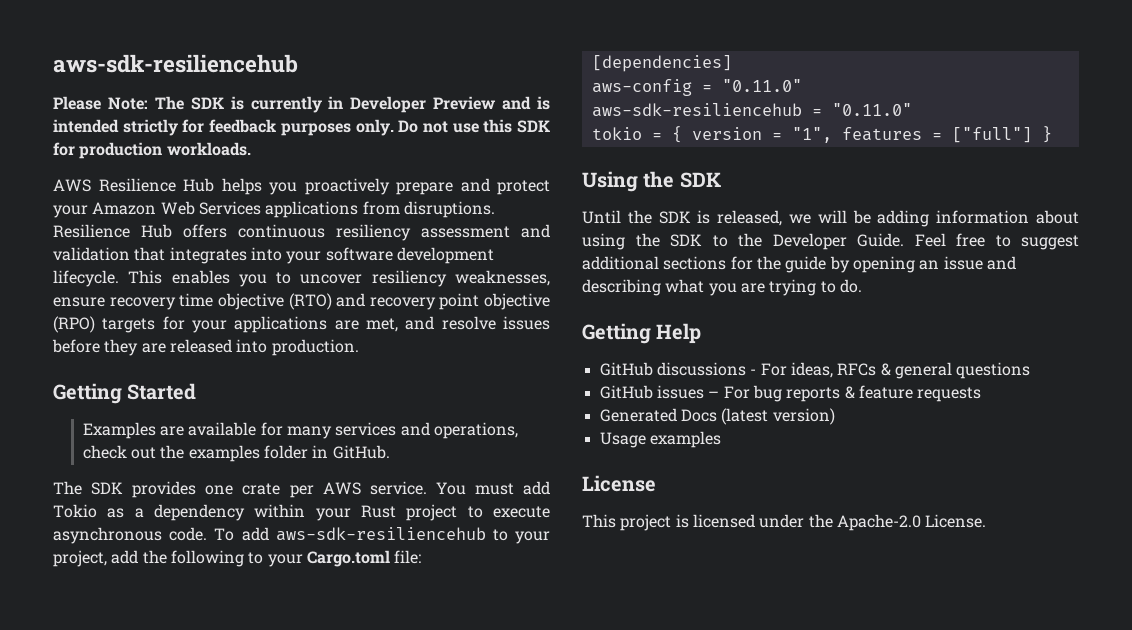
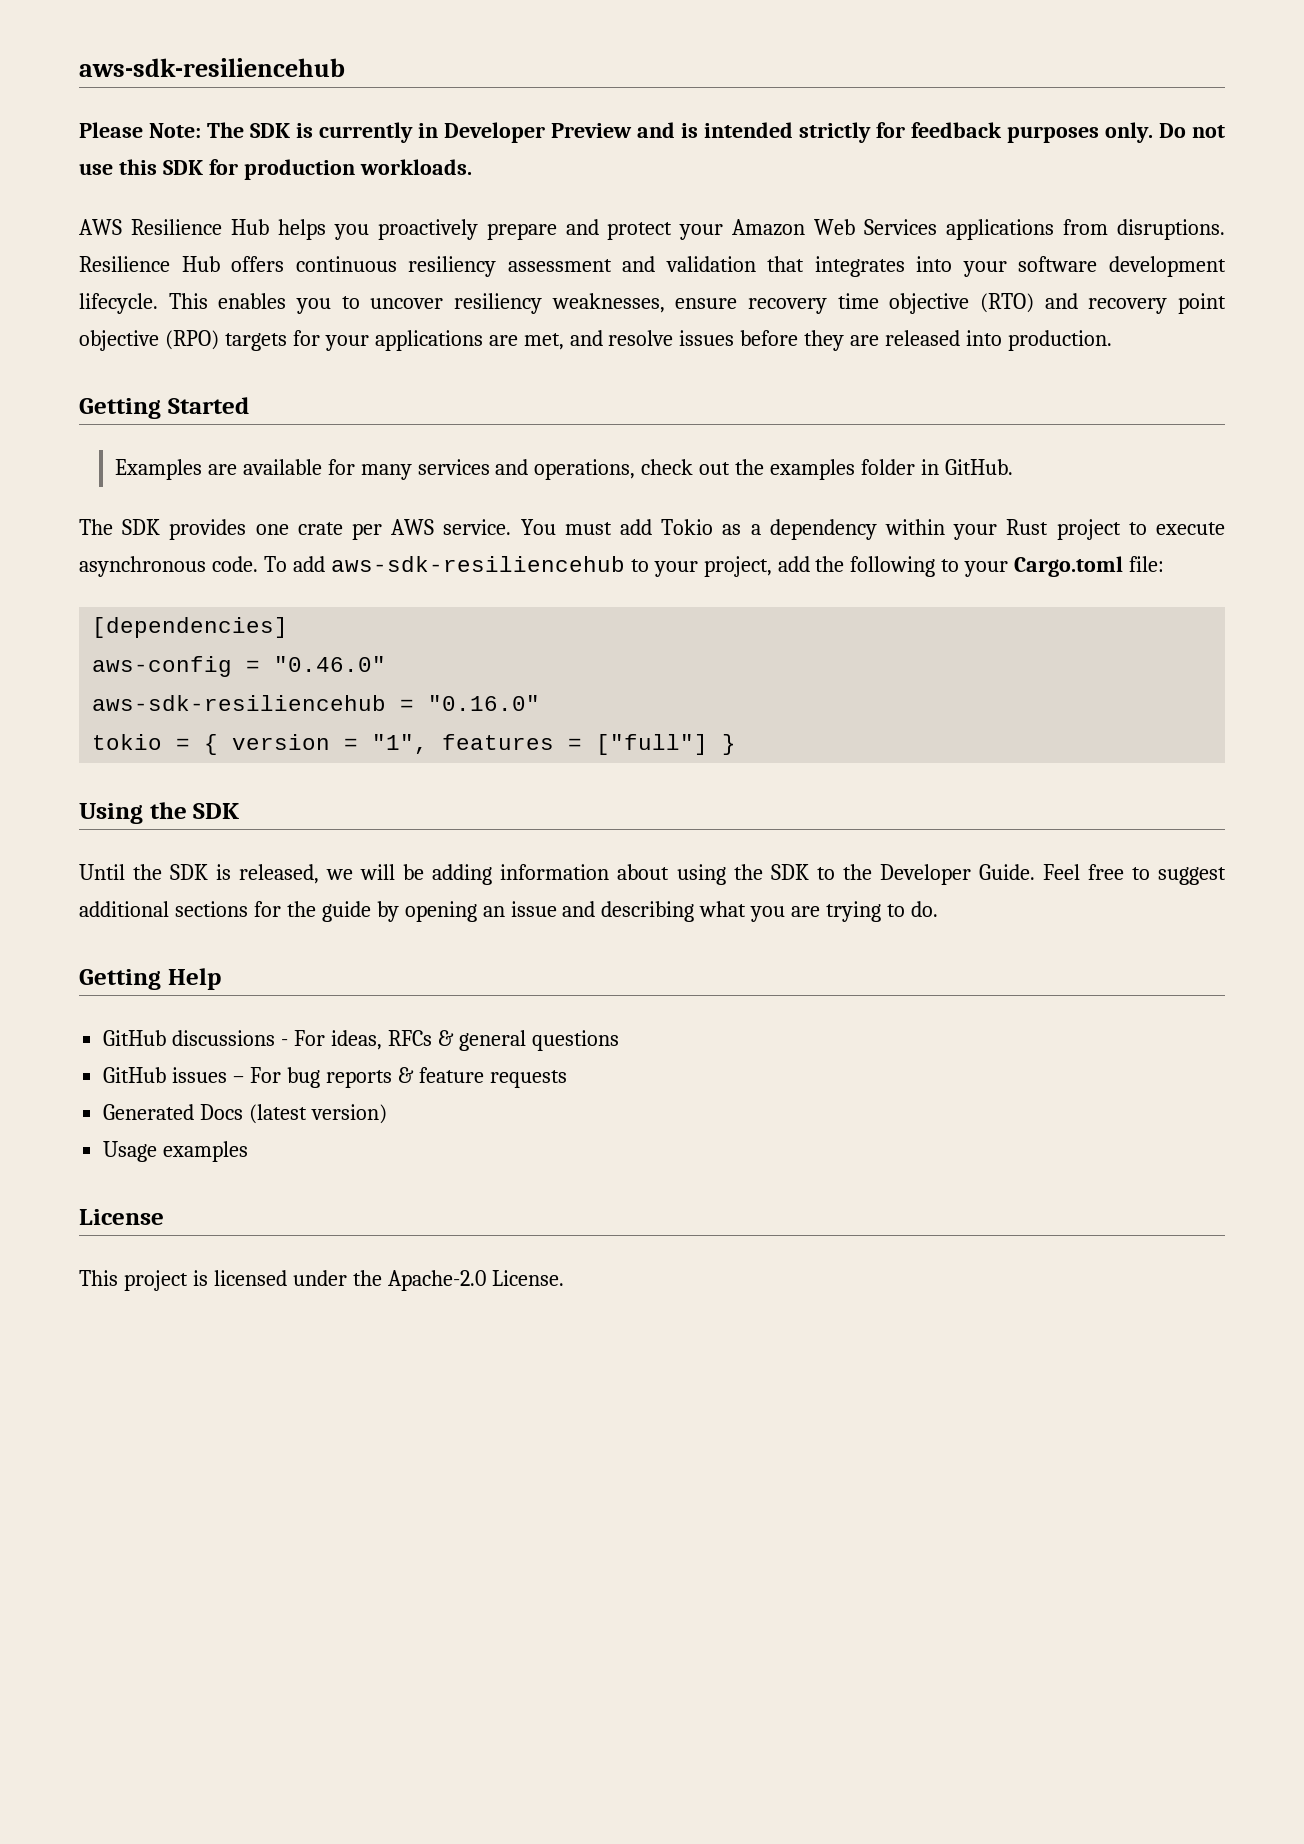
- aws-config = "0.11.0"
+ aws-config = "0.46.0"
- aws-sdk-resiliencehub = "0.11.0"
+ aws-sdk-resiliencehub = "0.16.0"

